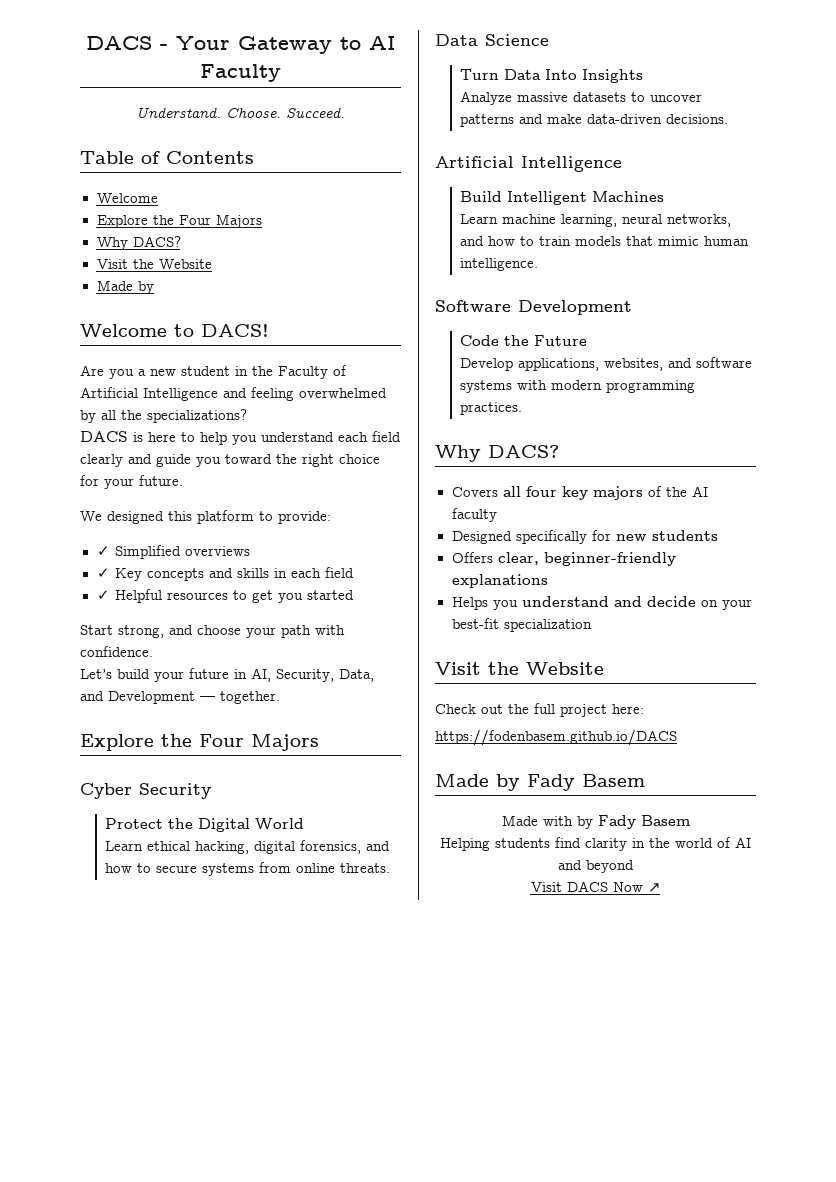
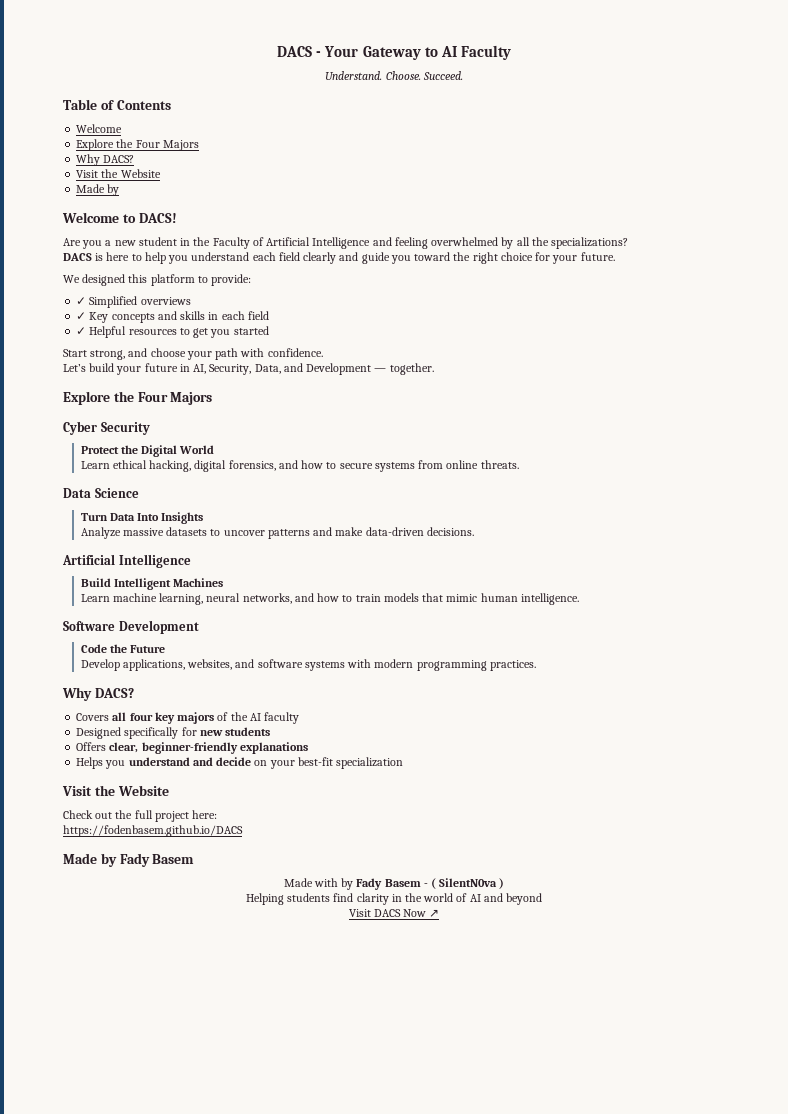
- Made with by Fady Basem
+ Made with by Fady Basem - ( SilentN0va )

